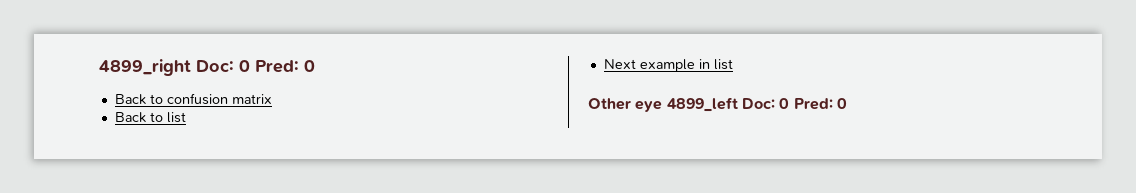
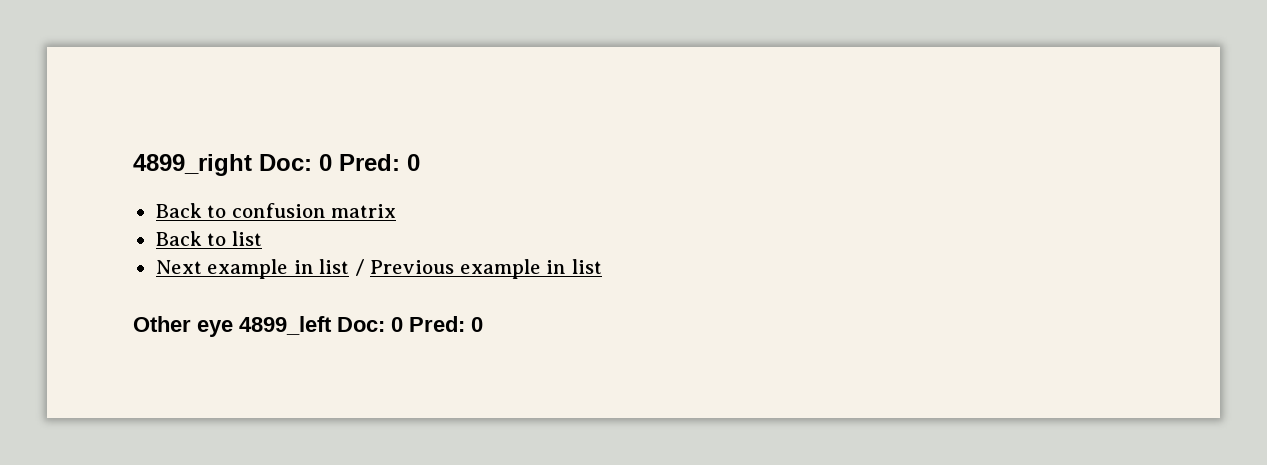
- Next example in list
+ Next example in list / Previous example in list

